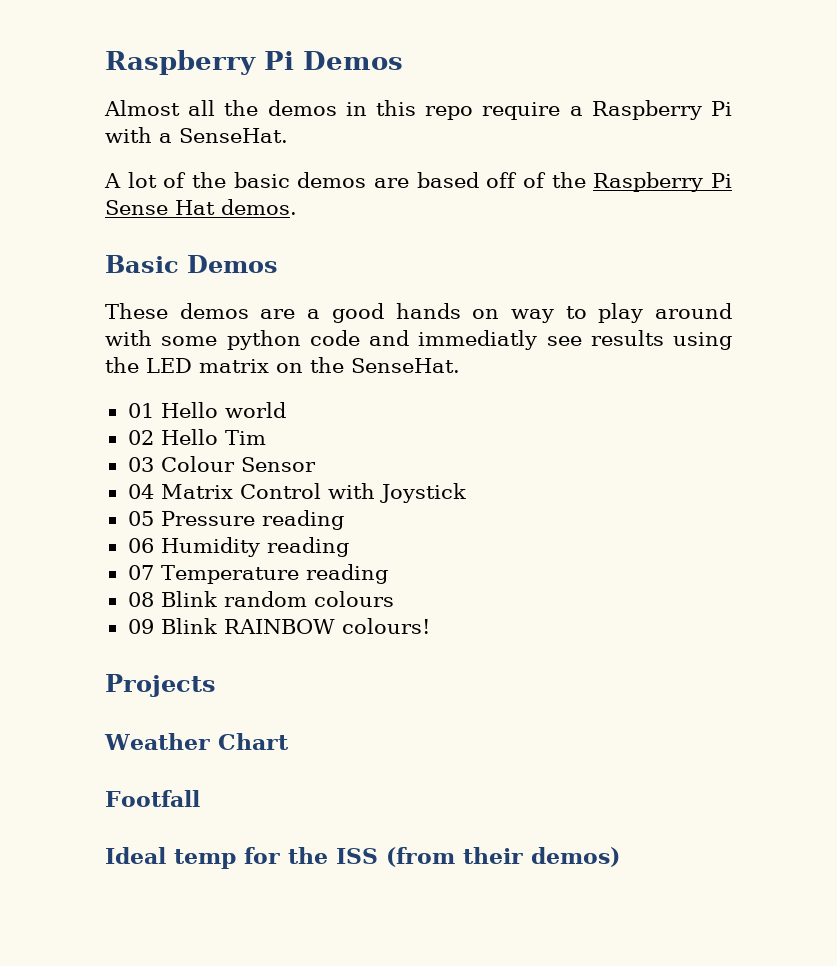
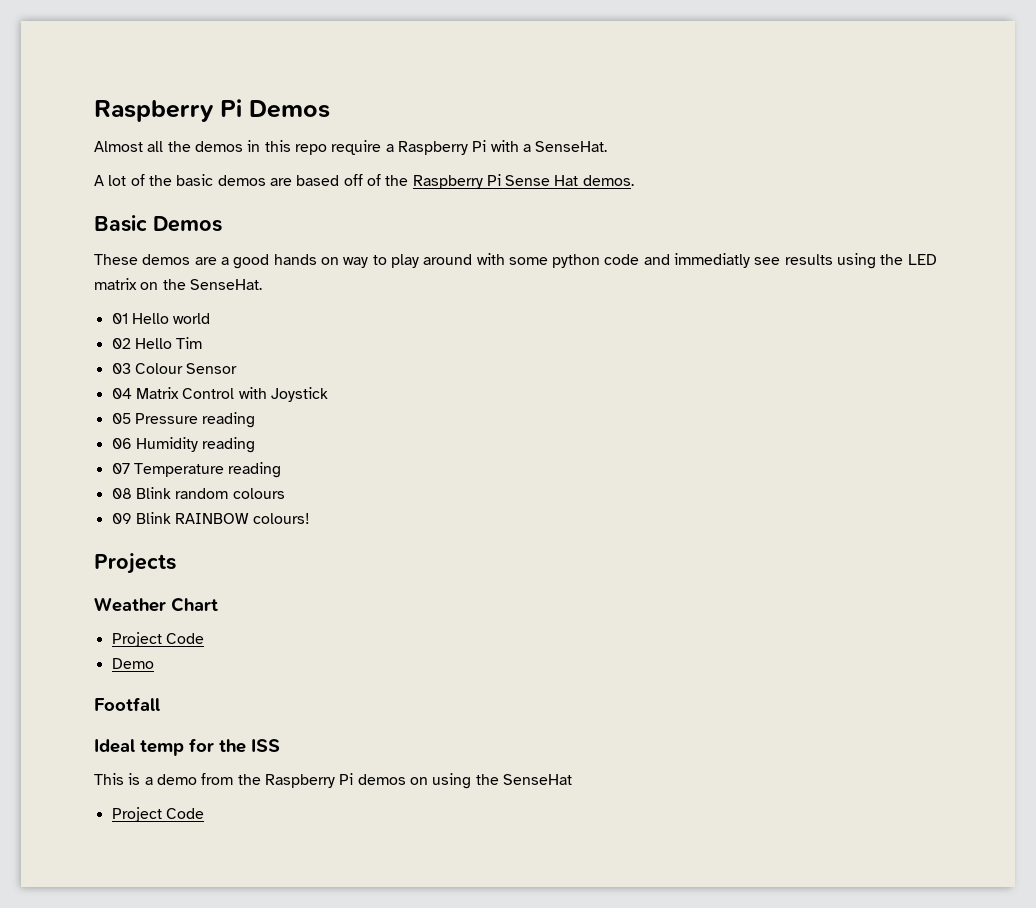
  Weather Chart
+ Project Code
+ Demo
- Ideal temp for the ISS (from their demos)
+ Ideal temp for the ISS
+ This is a demo from the Raspberry Pi demos on using the SenseHat
+ Project Code

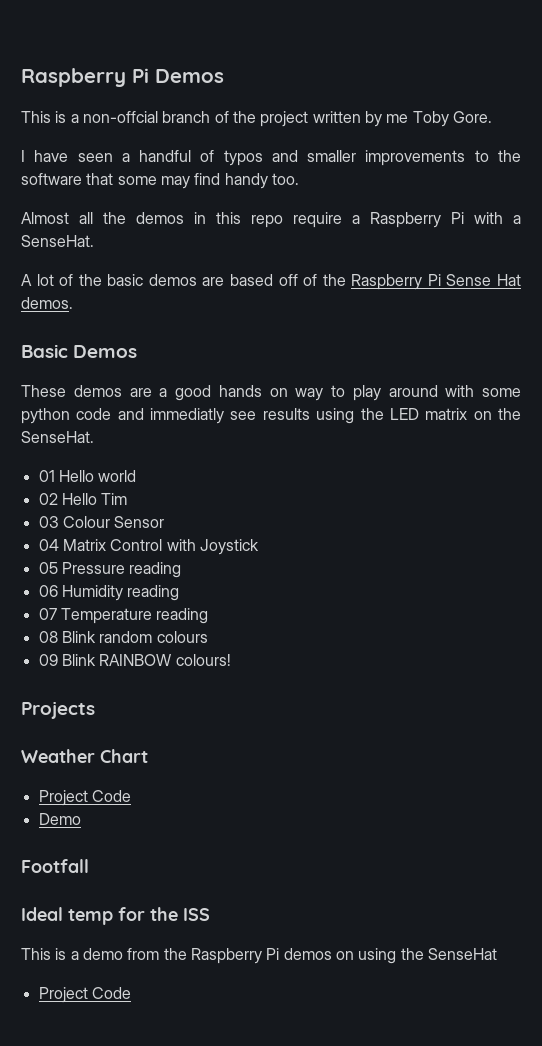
+ This is a non-offcial branch of the project written by me Toby Gore.
+ I have seen a handful of typos and smaller improvements to the software that some may find handy too.

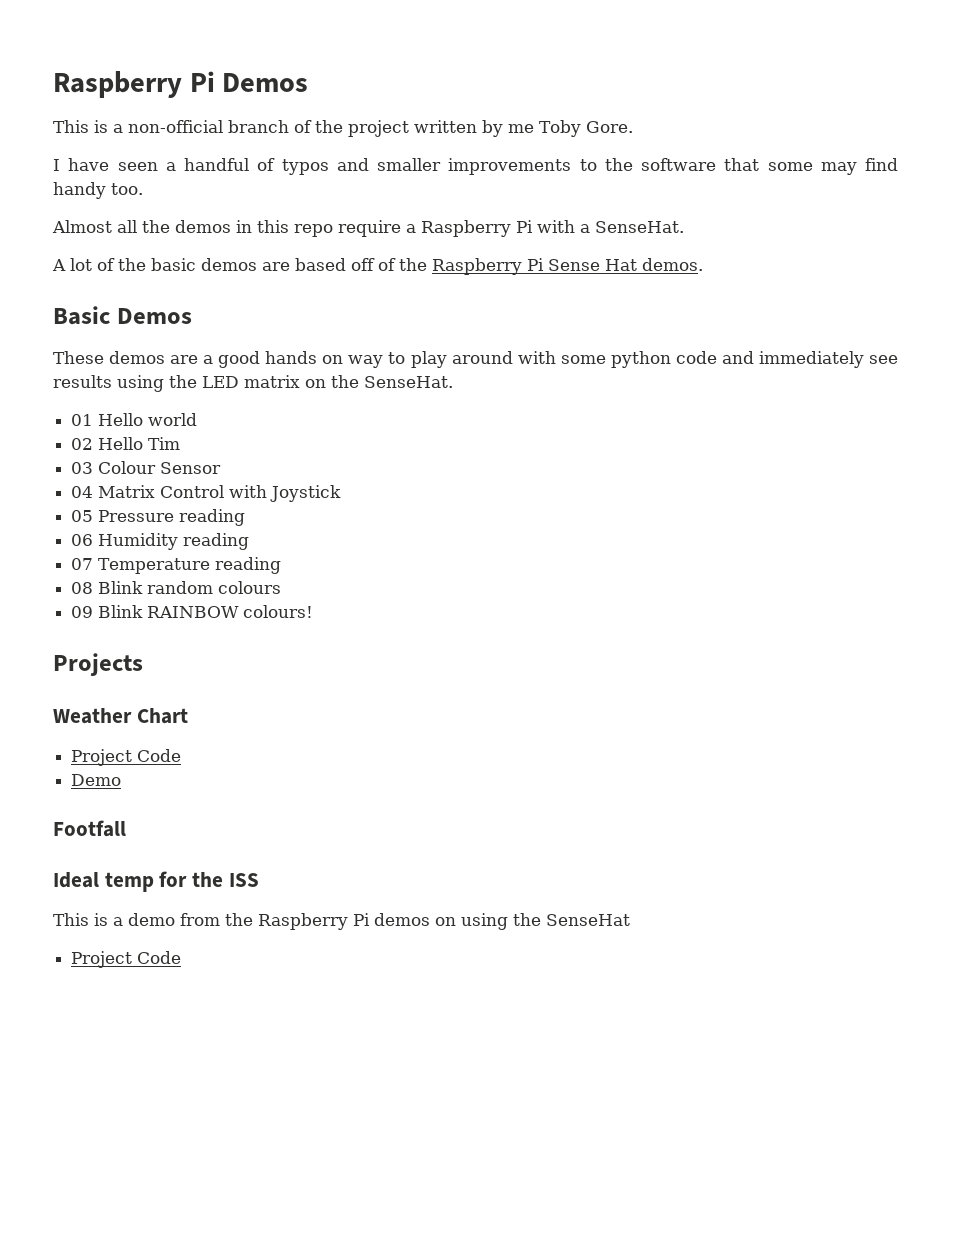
- This is a non-offcial branch of the project written by me Toby Gore.
+ This is a non-official branch of the project written by me Toby Gore.
- These demos are a good hands on way to play around with some python code and immediatly see results using the LED matrix on the SenseHat.
+ These demos are a good hands on way to play around with some python code and immediately see results using the LED matrix on the SenseHat.

